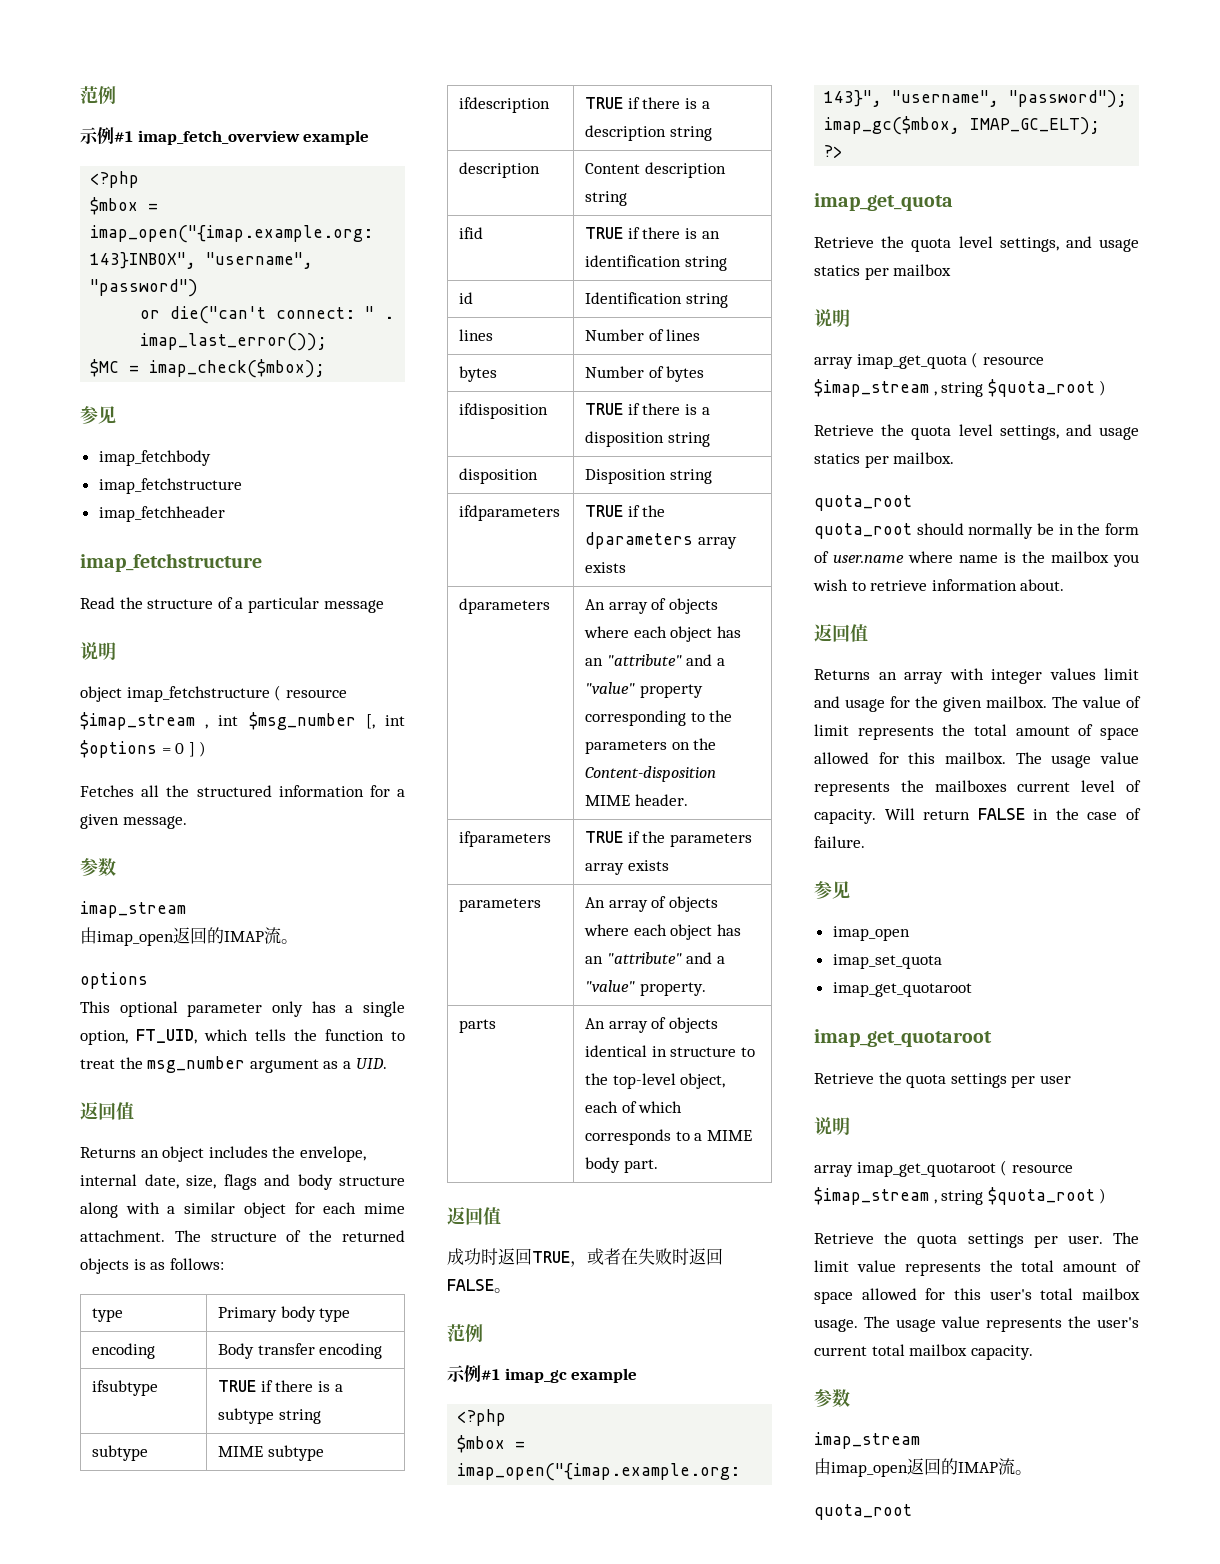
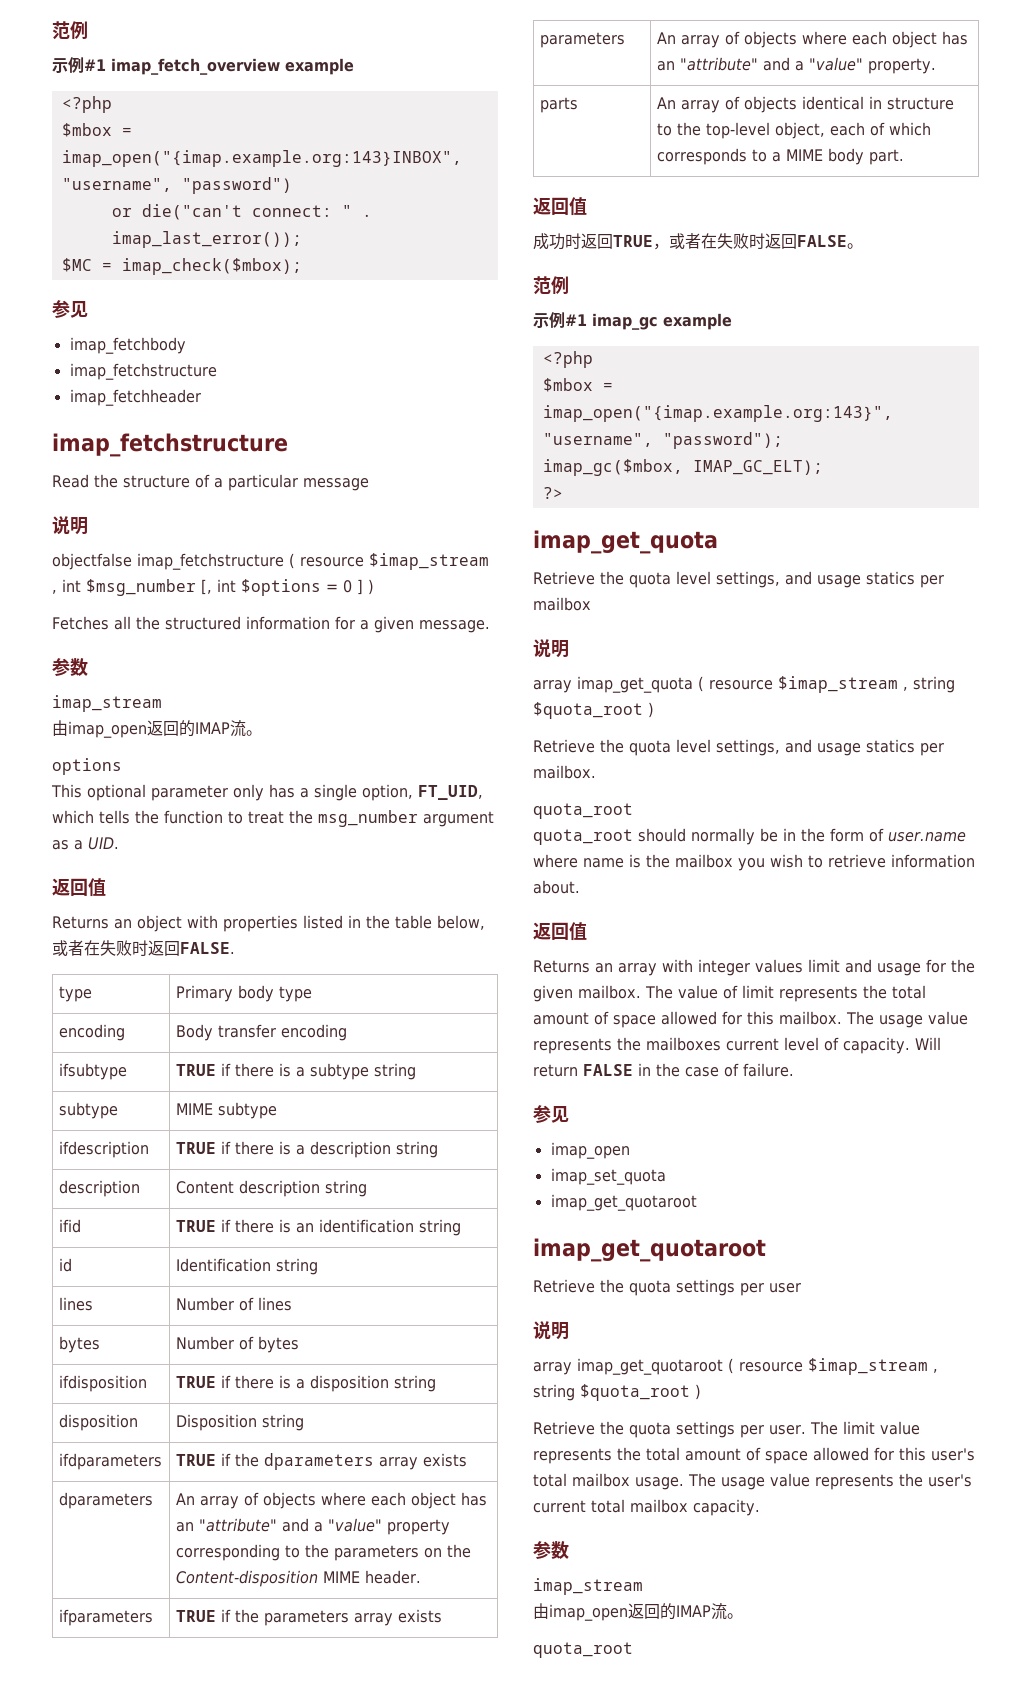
- object imap_fetchstructure ( resource $imap_stream , int $msg_number [, int $options = 0 ] )
+ objectfalse imap_fetchstructure ( resource $imap_stream , int $msg_number [, int $options = 0 ] )
- Returns an object includes the envelope, internal date, size, flags and body structure along with a similar object for each mime attachment. The structure of the returned objects is as follows:
+ Returns an object with properties listed in the table below,或者在失败时返回FALSE.

